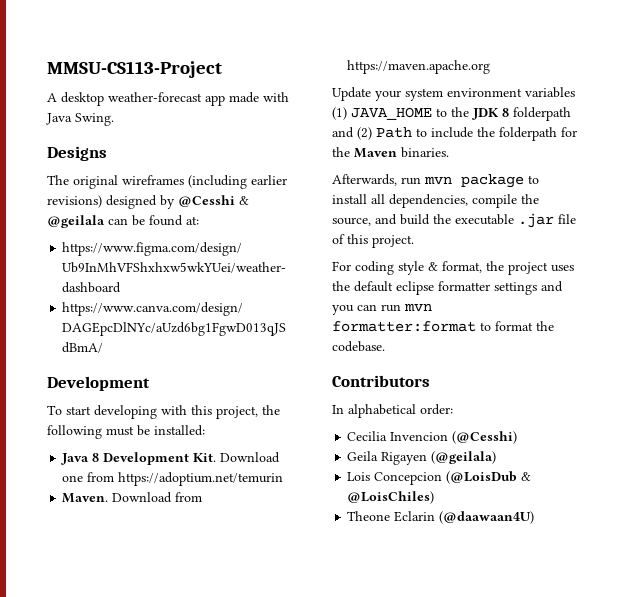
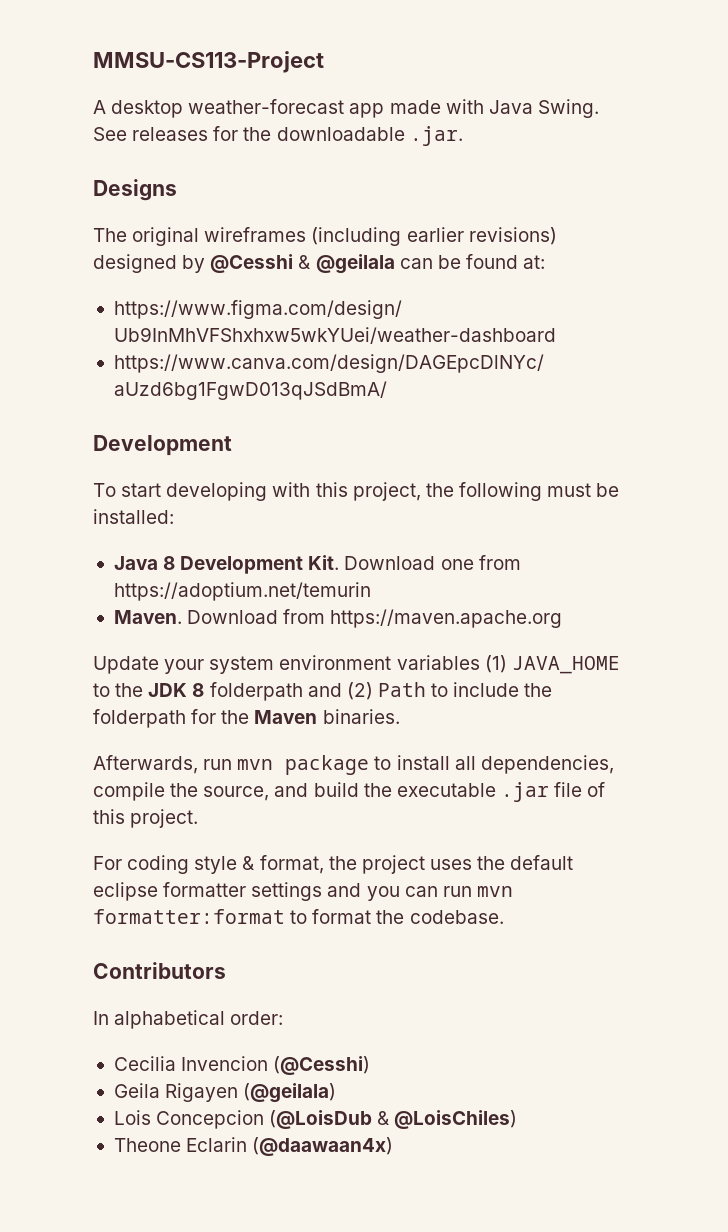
+ See releases for the downloadable .jar.
- Theone Eclarin (@daawaan4U)
+ Theone Eclarin (@daawaan4x)

